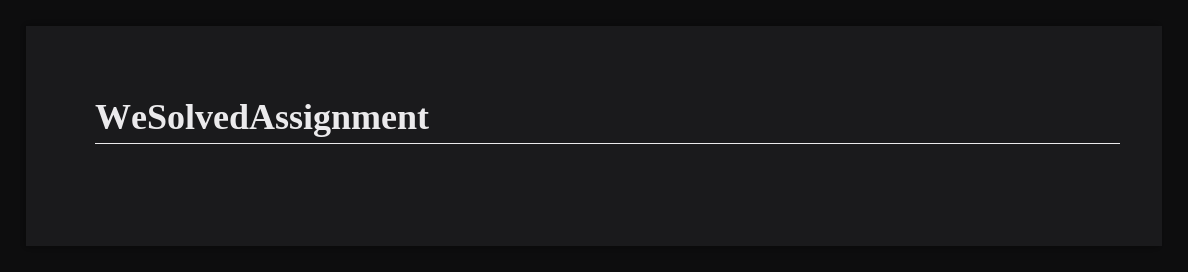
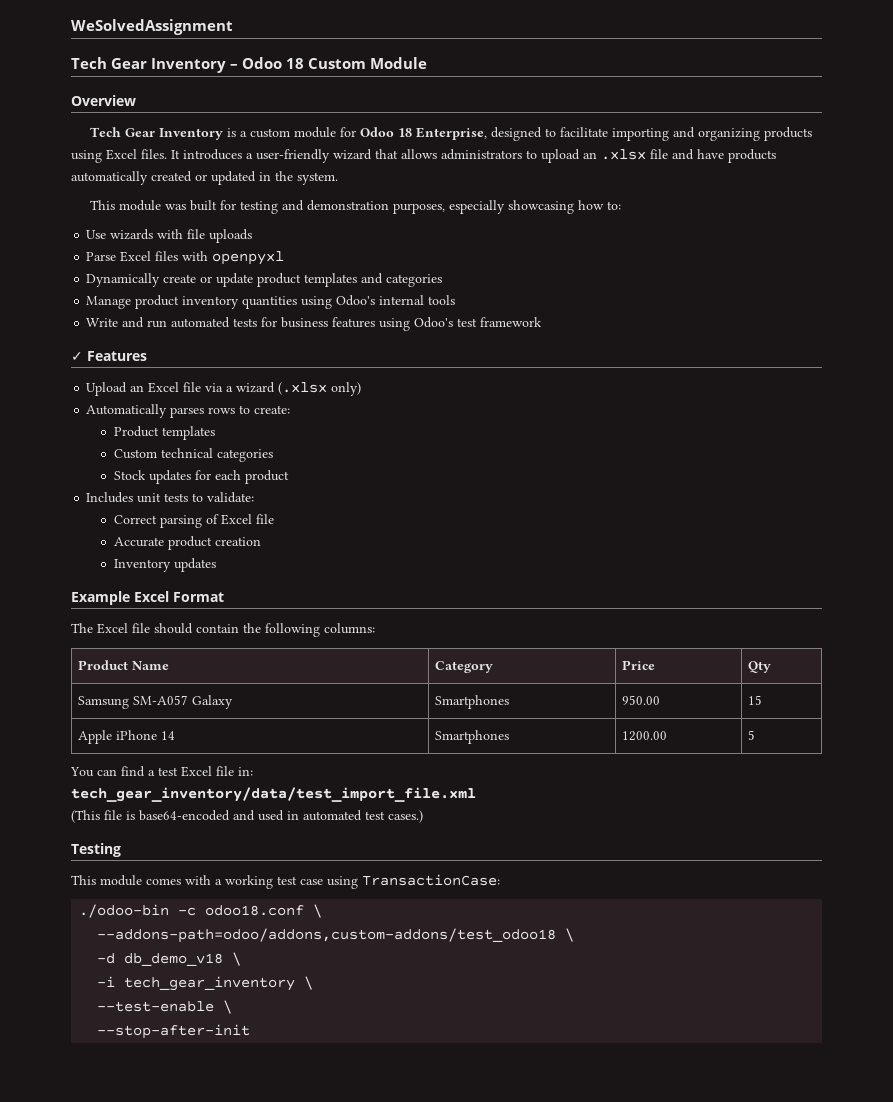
+ Tech Gear Inventory – Odoo 18 Custom Module
+ Overview
+ Tech Gear Inventory is a custom module for Odoo 18 Enterprise, designed to facilitate importing and organizing products using Excel files. It introduces a user-friendly wizard that allows administrators to upload an .xlsx file and have products automatically created or updated in the system.
+ This module was built for testing and demonstration purposes, especially showcasing how to:
+ Use wizards with file uploads
+ Parse Excel files with openpyxl
+ Dynamically create or update product templates and categories
+ Manage product inventory quantities using Odoo's internal tools
+ Write and run automated tests for business features using Odoo's test framework
+ ✓ Features
+ Upload an Excel file via a wizard (.xlsx only)
+ Automatically parses rows to create:
+ Product templates
+ Custom technical categories
+ Stock updates for each product
+ Includes unit tests to validate:
+ Correct parsing of Excel file
+ Accurate product creation
+ Inventory updates
+ Example Excel Format
+ The Excel file should contain the following columns:
+ Product Name | Category | Price | Qty
+ Samsung SM-A057 Galaxy | Smartphones | 950.00 | 15
+ Apple iPhone 14 | Smartphones | 1200.00 | 5
+ You can find a test Excel file in:
+ tech_gear_inventory/data/test_import_file.xml
+ (This file is base64-encoded and used in automated test cases.)
+ Testing
+ This module comes with a working test case using TransactionCase:
+ ./odoo-bin -c odoo18.conf \
+ --addons-path=odoo/addons,custom-addons/test_odoo18 \
+ -d db_demo_v18 \
+ -i tech_gear_inventory \
+ --test-enable \
+ --stop-after-init

